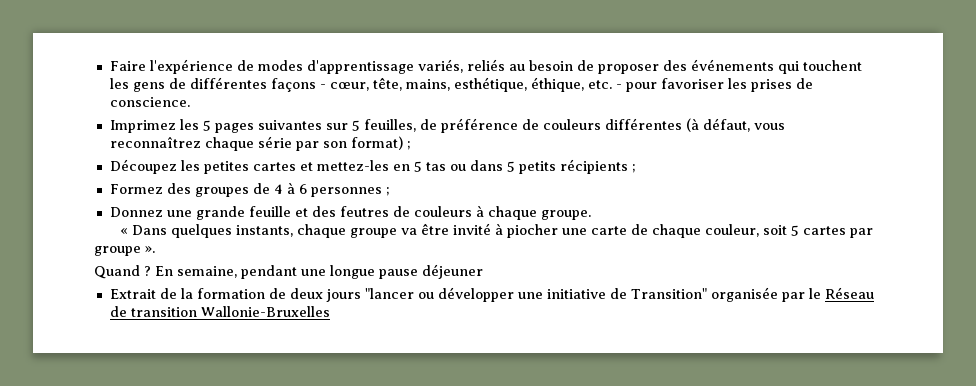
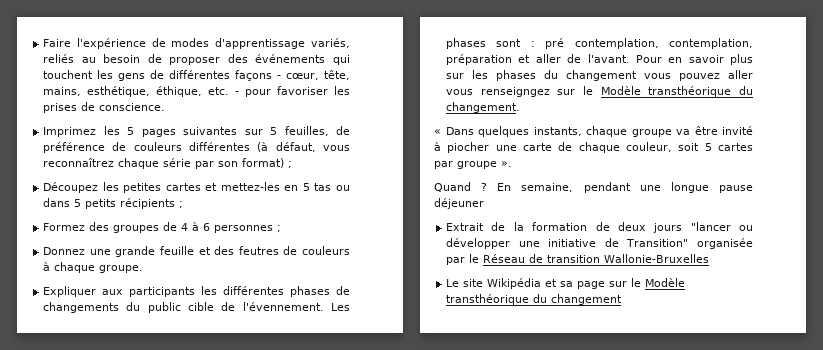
+ Expliquer aux participants les différentes phases de changements du public cible de l'évennement. Les phases sont : pré contemplation, contemplation, préparation et aller de l'avant. Pour en savoir plus sur les phases du changement vous pouvez aller vous renseigngez sur le Modèle transthéorique du changement.
+ Le site Wikipédia et sa page sur le Modèle transthéorique du changement

